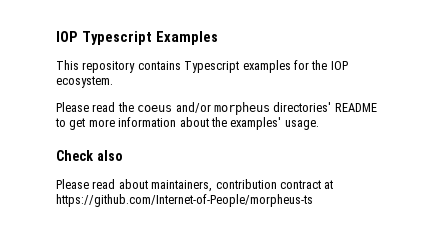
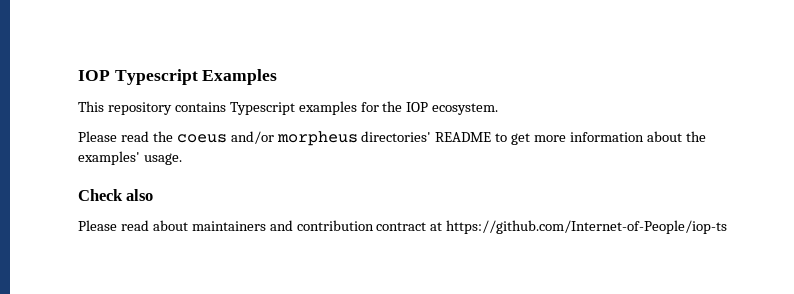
- Please read about maintainers, contribution contract at https://github.com/Internet-of-People/morpheus-ts
+ Please read about maintainers and contribution contract at https://github.com/Internet-of-People/iop-ts

